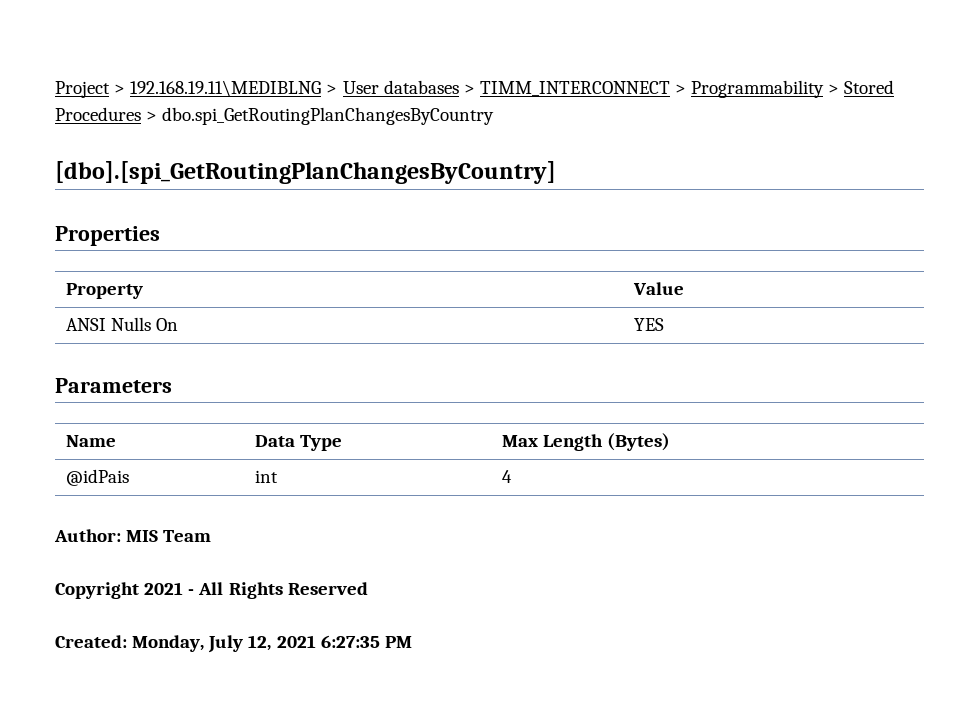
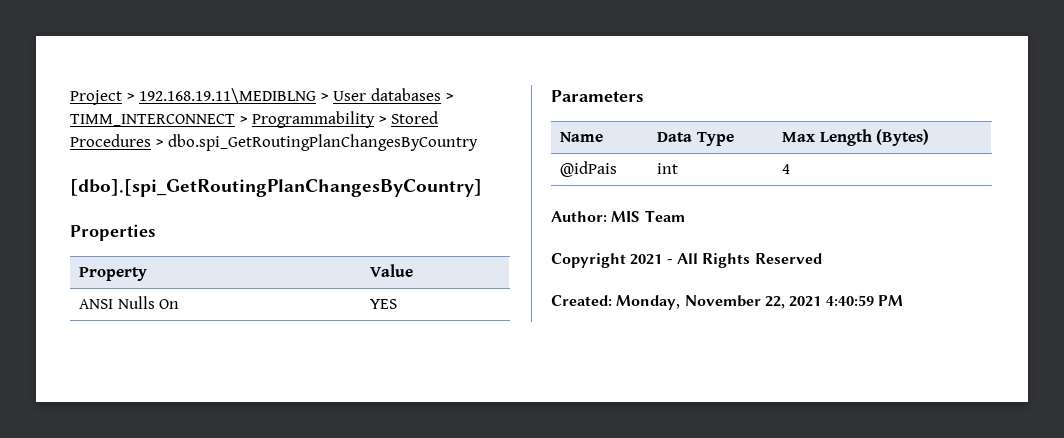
- Created: Monday, July 12, 2021 6:27:35 PM
+ Created: Monday, November 22, 2021 4:40:59 PM

